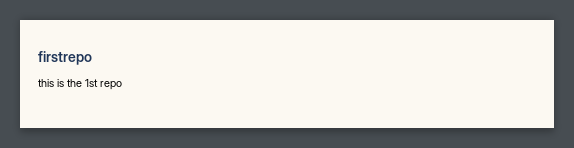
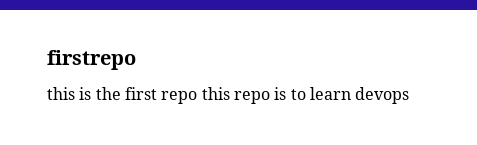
- this is the 1st repo
+ this is the first repo this repo is to learn devops

